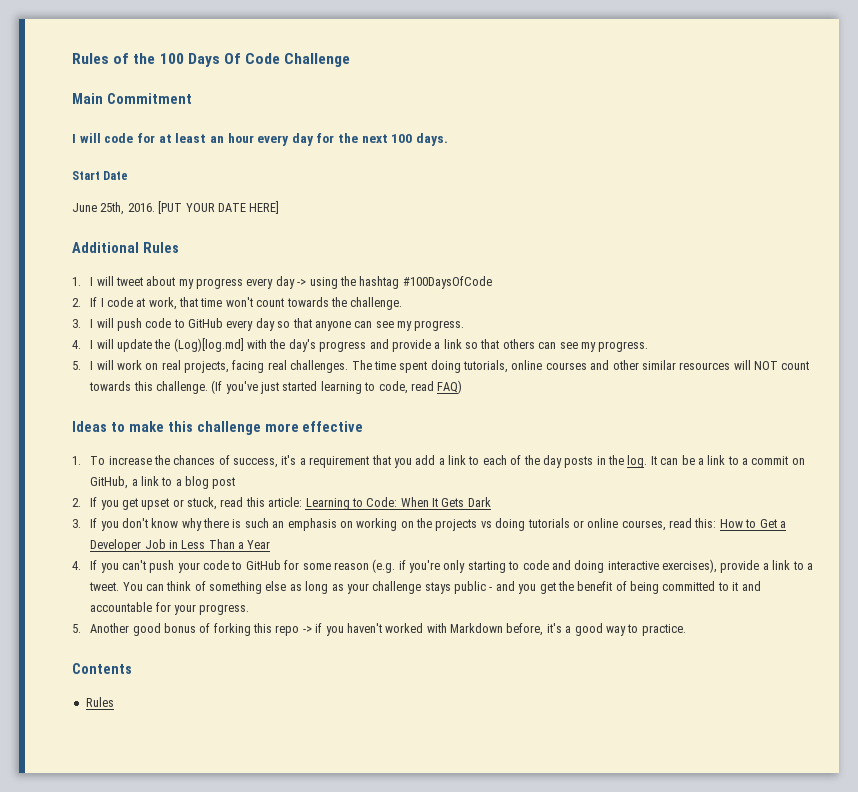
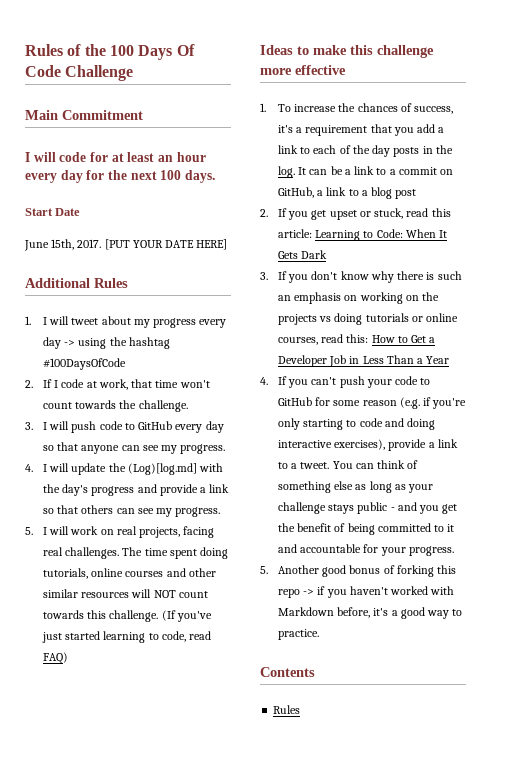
- June 25th, 2016.
+ June 15th, 2017.

